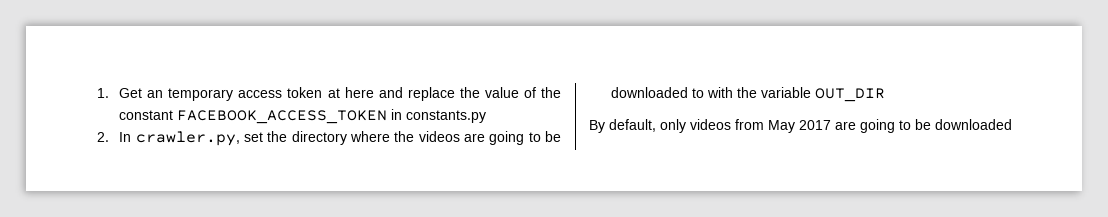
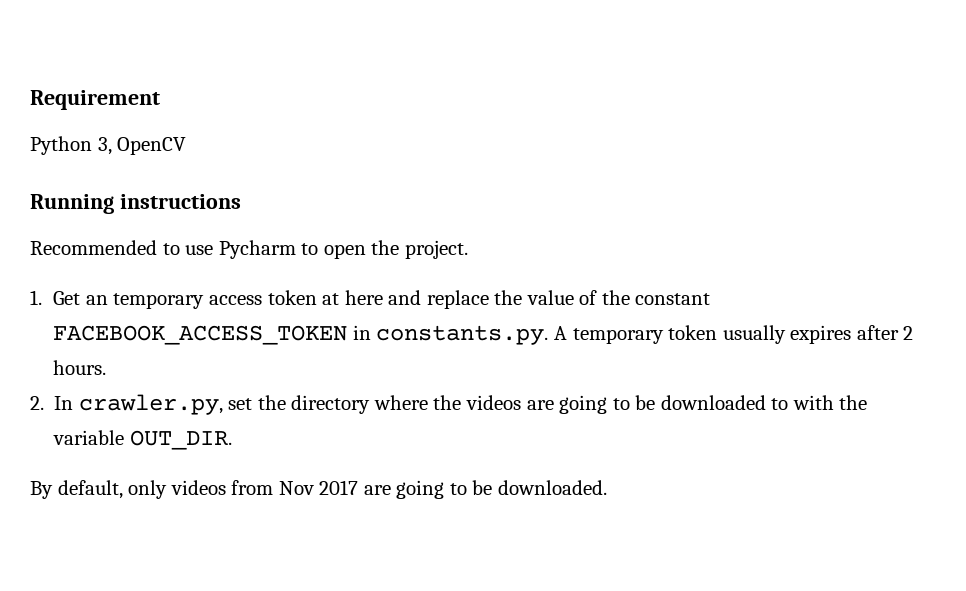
+ Requirement
+ Python 3, OpenCV
+ Running instructions
+ Recommended to use Pycharm to open the project.
- 1. Get an temporary access token at here and replace the value of the constant FACEBOOK_ACCESS_TOKEN in constants.py
+ 1. Get an temporary access token at here and replace the value of the constant FACEBOOK_ACCESS_TOKEN in constants.py. A temporary token usually expires after 2 hours.
- 2. In crawler.py, set the directory where the videos are going to be downloaded to with the variable OUT_DIR
+ 2. In crawler.py, set the directory where the videos are going to be downloaded to with the variable OUT_DIR.
- By default, only videos from May 2017 are going to be downloaded
+ By default, only videos from Nov 2017 are going to be downloaded.

